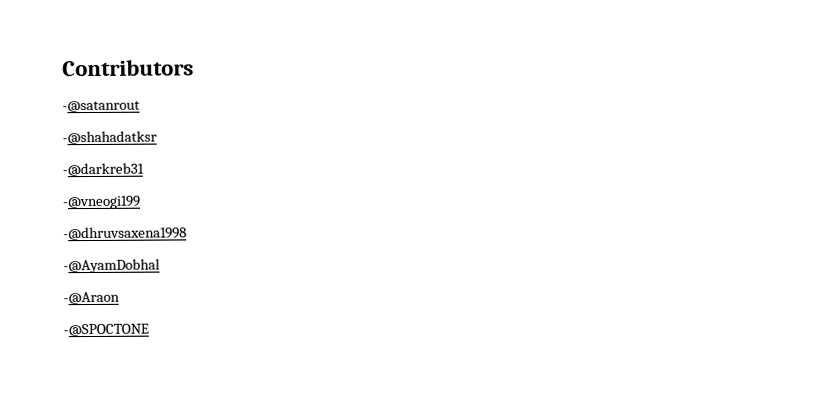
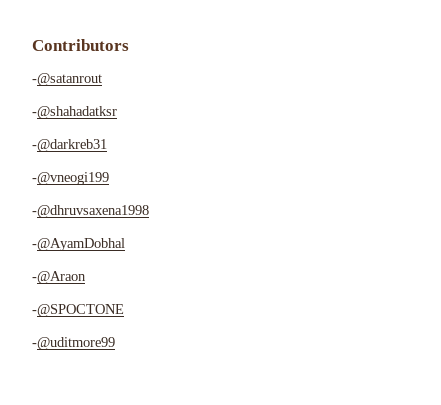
+ -@uditmore99

